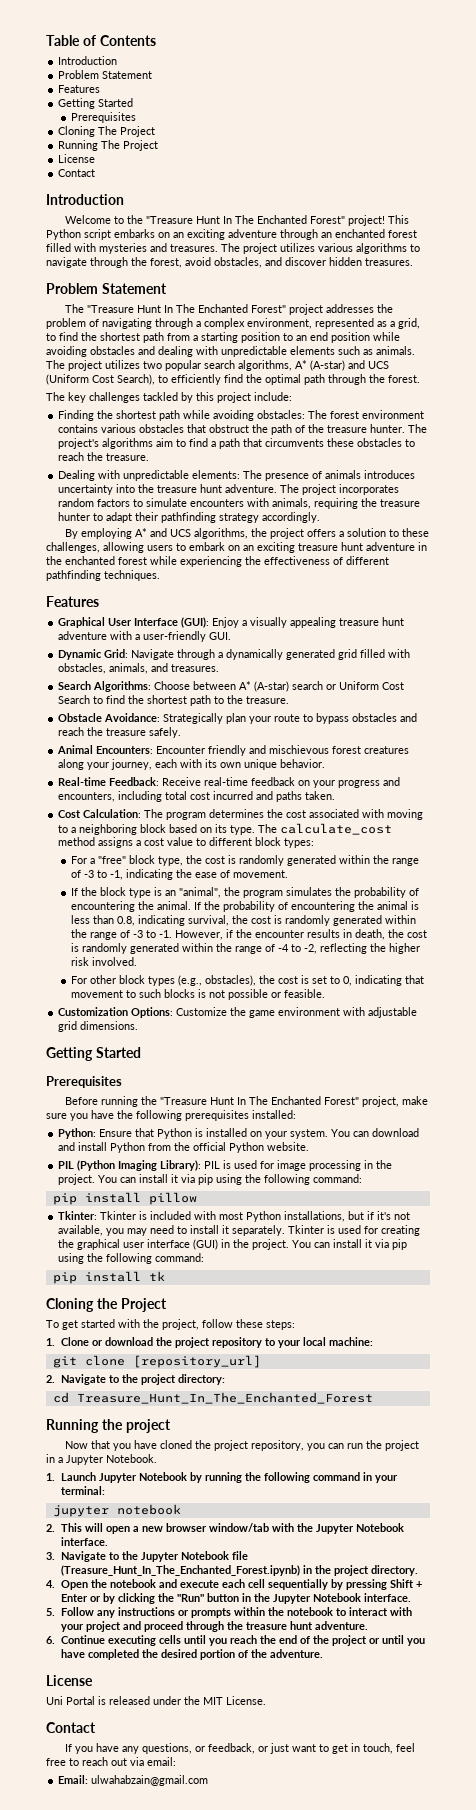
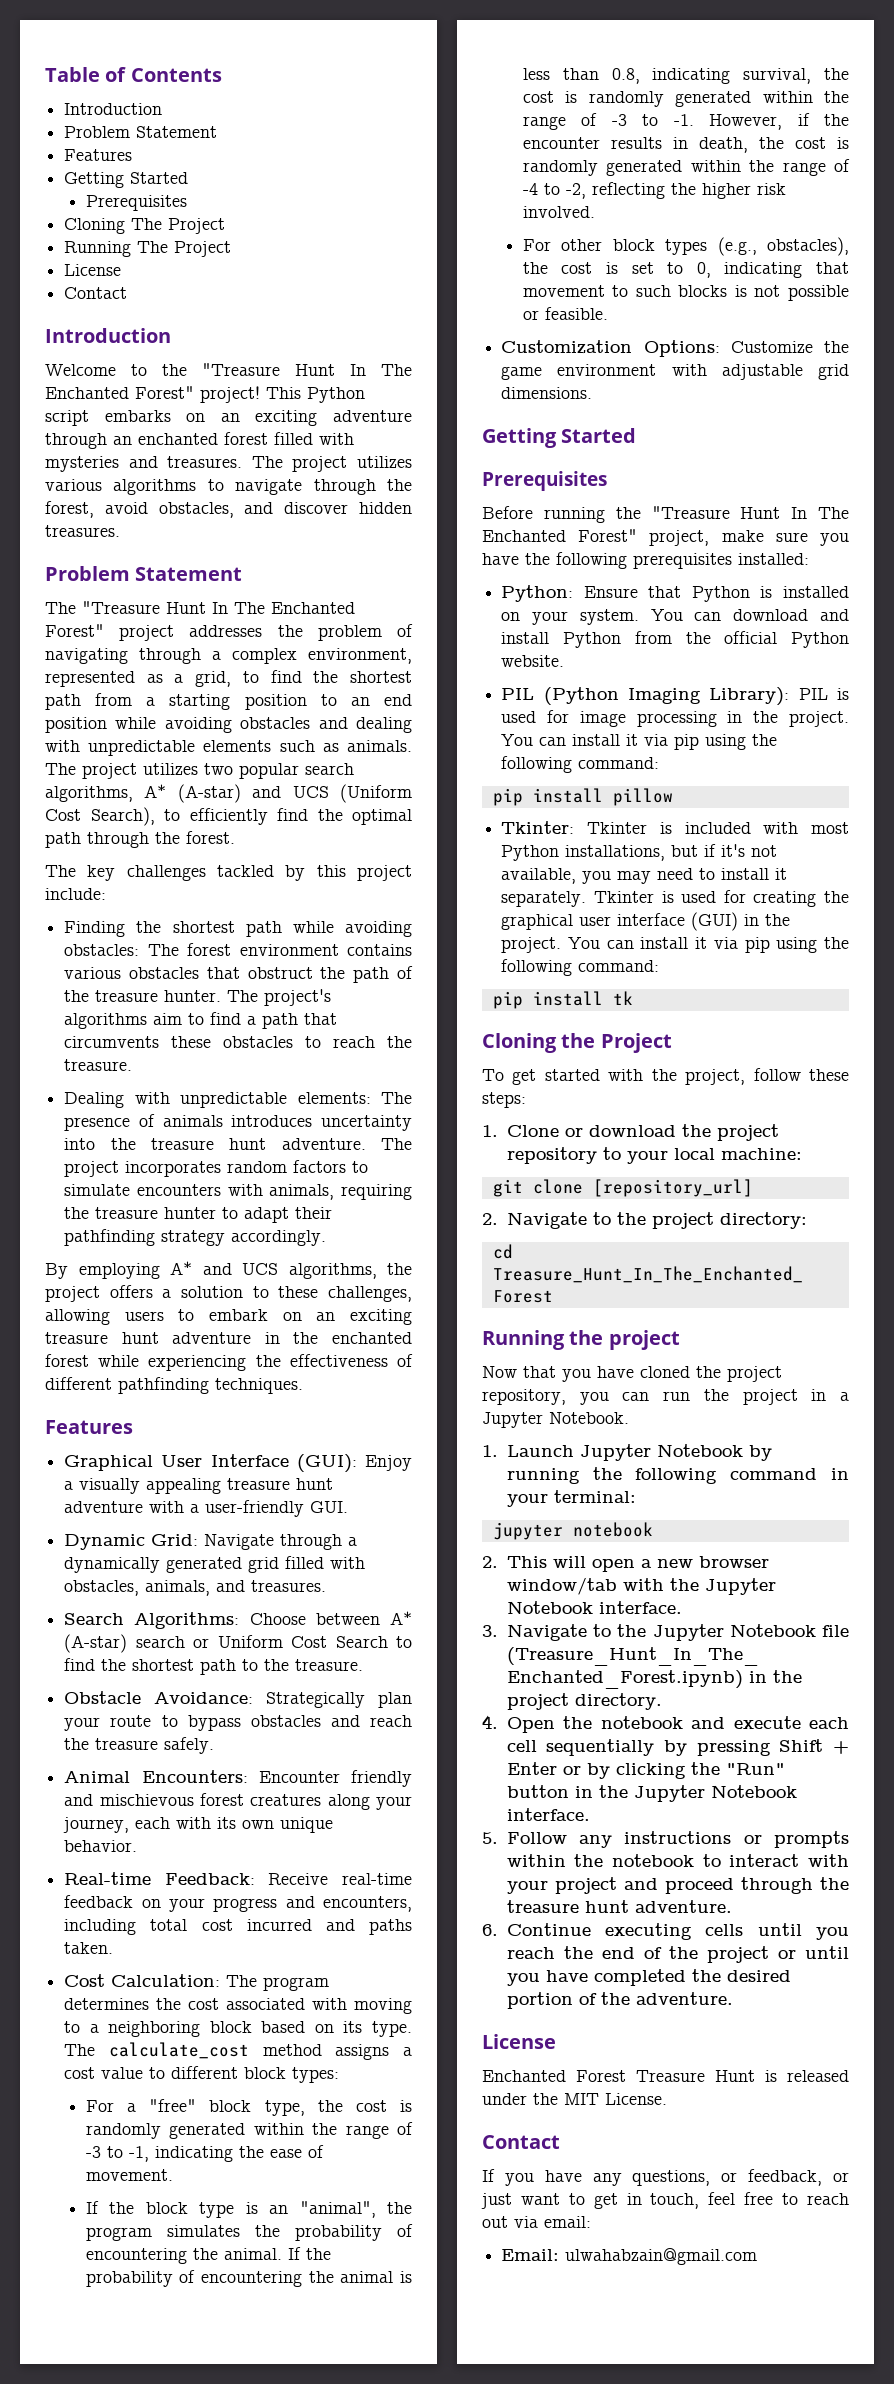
- Uni Portal is released under the MIT License.
+ Enchanted Forest Treasure Hunt is released under the MIT License.

